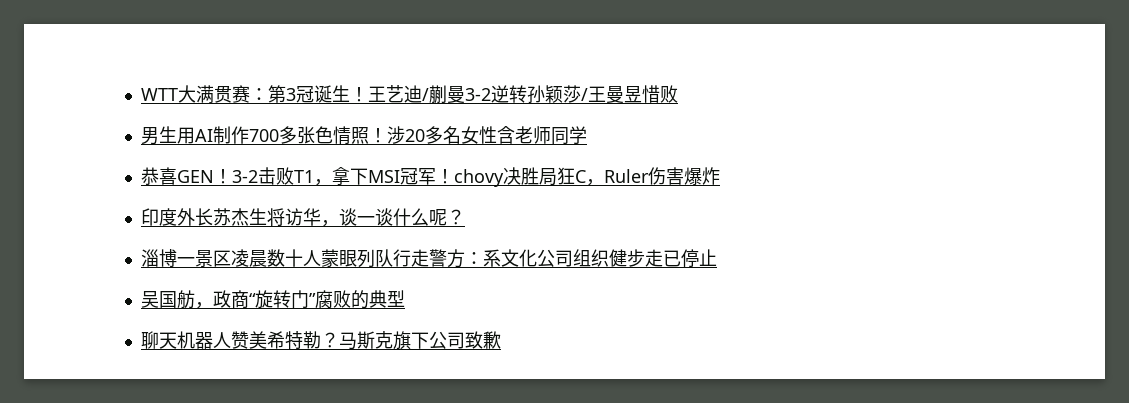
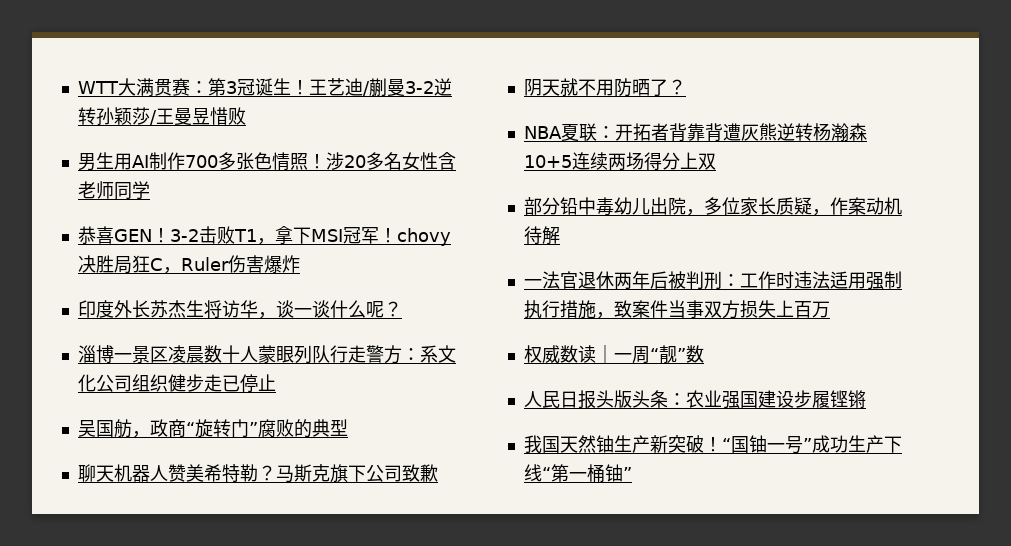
+ 阴天就不用防晒了？
+ NBA夏联：开拓者背靠背遭灰熊逆转杨瀚森10+5连续两场得分上双
+ 部分铅中毒幼儿出院，多位家长质疑，作案动机待解
+ 一法官退休两年后被判刑：工作时违法适用强制执行措施，致案件当事双方损失上百万
+ 权威数读｜一周“靓”数
+ 人民日报头版头条：农业强国建设步履铿锵
+ 我国天然铀生产新突破！“国铀一号”成功生产下线“第一桶铀”

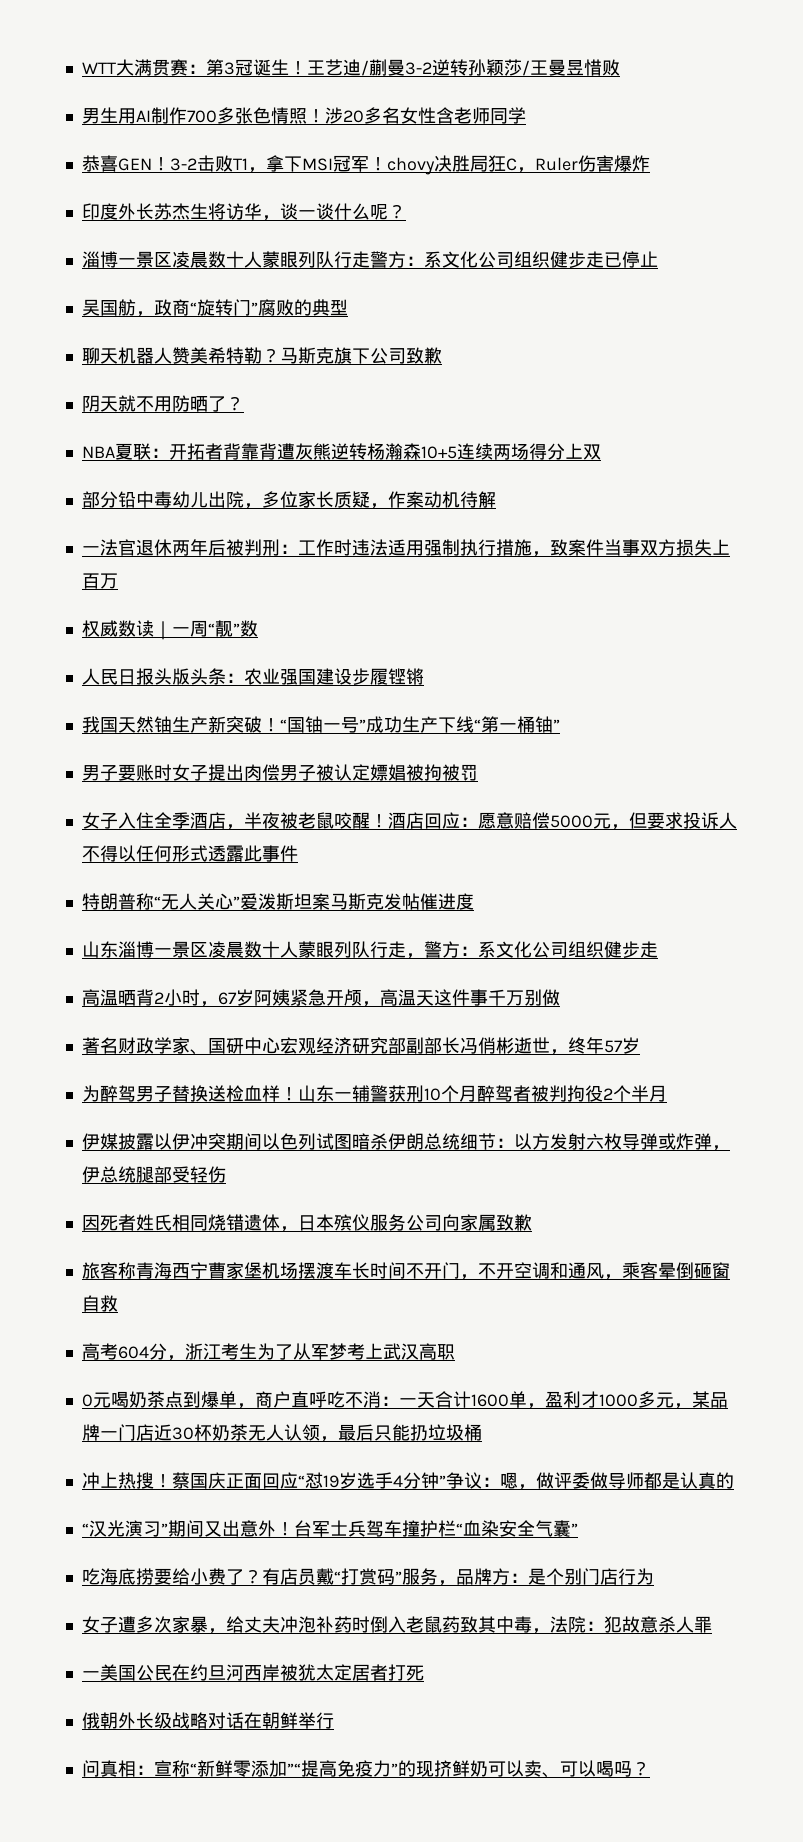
+ 男子要账时女子提出肉偿男子被认定嫖娼被拘被罚
+ 女子入住全季酒店，半夜被老鼠咬醒！酒店回应：愿意赔偿5000元，但要求投诉人不得以任何形式透露此事件
+ 特朗普称“无人关心”爱泼斯坦案马斯克发帖催进度
+ 山东淄博一景区凌晨数十人蒙眼列队行走，警方：系文化公司组织健步走
+ 高温晒背2小时，67岁阿姨紧急开颅，高温天这件事千万别做
+ 著名财政学家、国研中心宏观经济研究部副部长冯俏彬逝世，终年57岁
+ 为醉驾男子替换送检血样！山东一辅警获刑10个月醉驾者被判拘役2个半月
+ 伊媒披露以伊冲突期间以色列试图暗杀伊朗总统细节：以方发射六枚导弹或炸弹，伊总统腿部受轻伤
+ 因死者姓氏相同烧错遗体，日本殡仪服务公司向家属致歉
+ 旅客称青海西宁曹家堡机场摆渡车长时间不开门，不开空调和通风，乘客晕倒砸窗自救
+ 高考604分，浙江考生为了从军梦考上武汉高职
+ 0元喝奶茶点到爆单，商户直呼吃不消：一天合计1600单，盈利才1000多元，某品牌一门店近30杯奶茶无人认领，最后只能扔垃圾桶
+ 冲上热搜！蔡国庆正面回应“怼19岁选手4分钟”争议：嗯，做评委做导师都是认真的
+ “汉光演习”期间又出意外！台军士兵驾车撞护栏“血染安全气囊”
+ 吃海底捞要给小费了？有店员戴“打赏码”服务，品牌方：是个别门店行为
+ 女子遭多次家暴，给丈夫冲泡补药时倒入老鼠药致其中毒，法院：犯故意杀人罪
+ 一美国公民在约旦河西岸被犹太定居者打死
+ 俄朝外长级战略对话在朝鲜举行
+ 问真相：宣称“新鲜零添加”“提高免疫力”的现挤鲜奶可以卖、可以喝吗？

